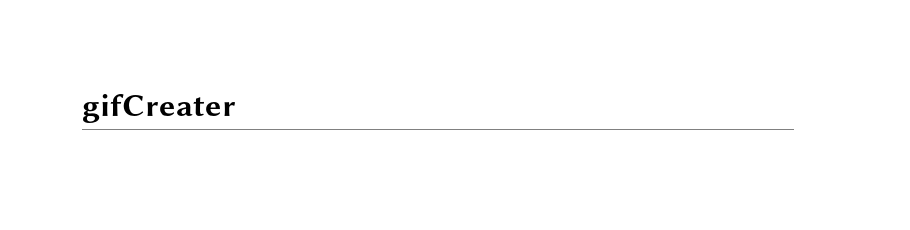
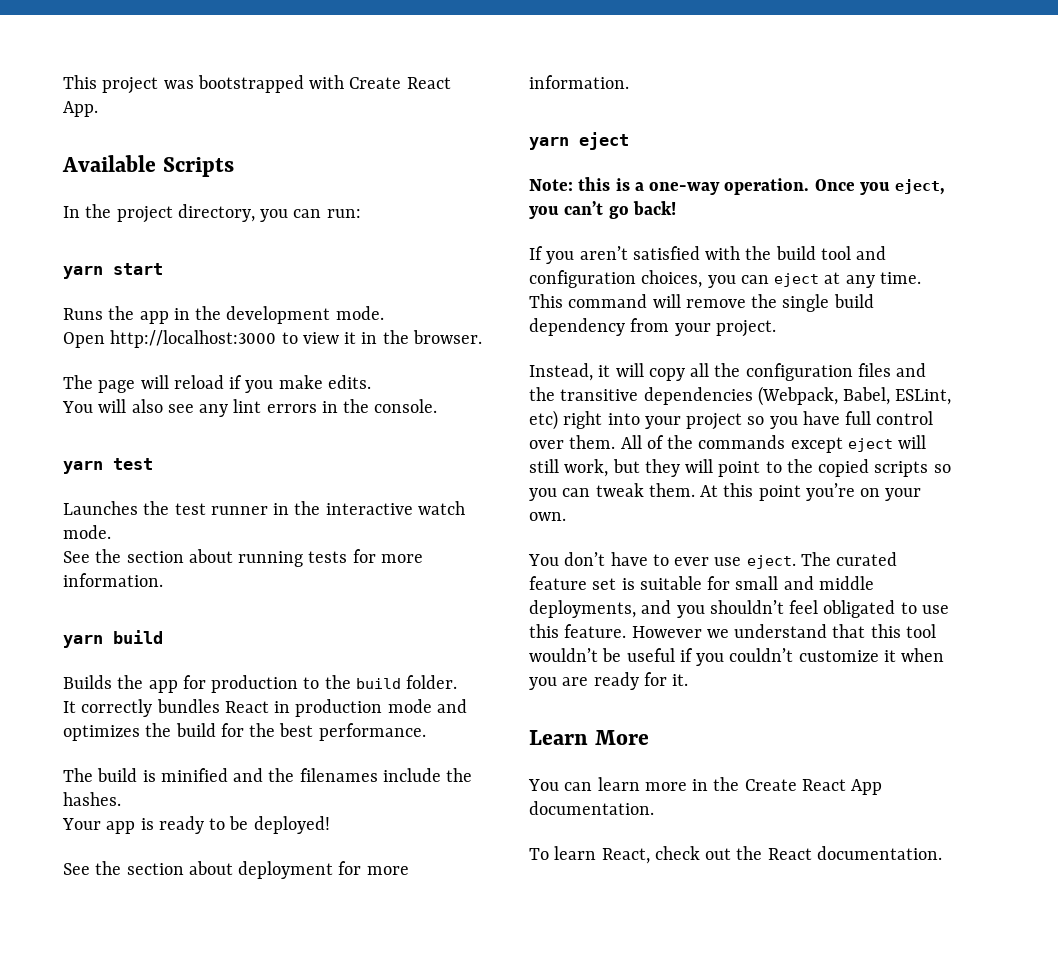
- gifCreater
+ This project was bootstrapped with Create React App.
+ Available Scripts
+ In the project directory, you can run:
+ yarn start
+ Runs the app in the development mode.
+ Open http://localhost:3000 to view it in the browser.
+ The page will reload if you make edits.
+ You will also see any lint errors in the console.
+ yarn test
+ Launches the test runner in the interactive watch mode.
+ See the section about running tests for more information.
+ yarn build
+ Builds the app for production to the build folder.
+ It correctly bundles React in production mode and optimizes the build for the best performance.
+ The build is minified and the filenames include the hashes.
+ Your app is ready to be deployed!
+ See the section about deployment for more information.
+ yarn eject
+ Note: this is a one-way operation. Once you eject, you can’t go back!
+ If you aren’t satisfied with the build tool and configuration choices, you can eject at any time. This command will remove the single build dependency from your project.
+ Instead, it will copy all the configuration files and the transitive dependencies (Webpack, Babel, ESLint, etc) right into your project so you have full control over them. All of the commands except eject will still work, but they will point to the copied scripts so you can tweak them. At this point you’re on your own.
+ You don’t have to ever use eject. The curated feature set is suitable for small and middle deployments, and you shouldn’t feel obligated to use this feature. However we understand that this tool wouldn’t be useful if you couldn’t customize it when you are ready for it.
+ Learn More
+ You can learn more in the Create React App documentation.
+ To learn React, check out the React documentation.

